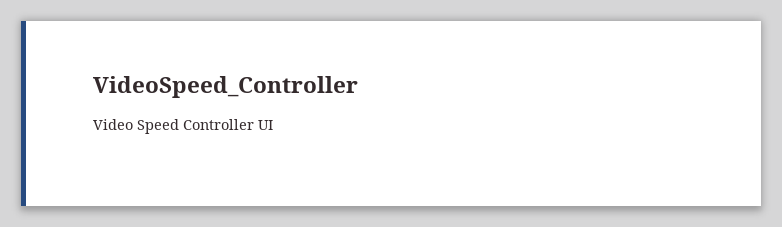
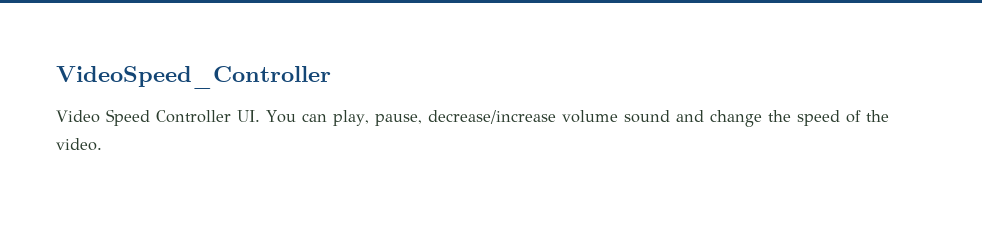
- Video Speed Controller UI
+ Video Speed Controller UI. You can play, pause, decrease/increase volume sound and change the speed of the video.

